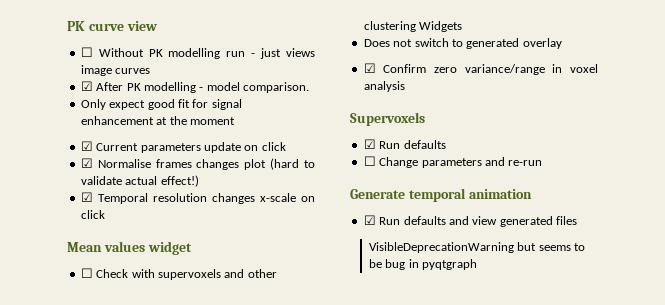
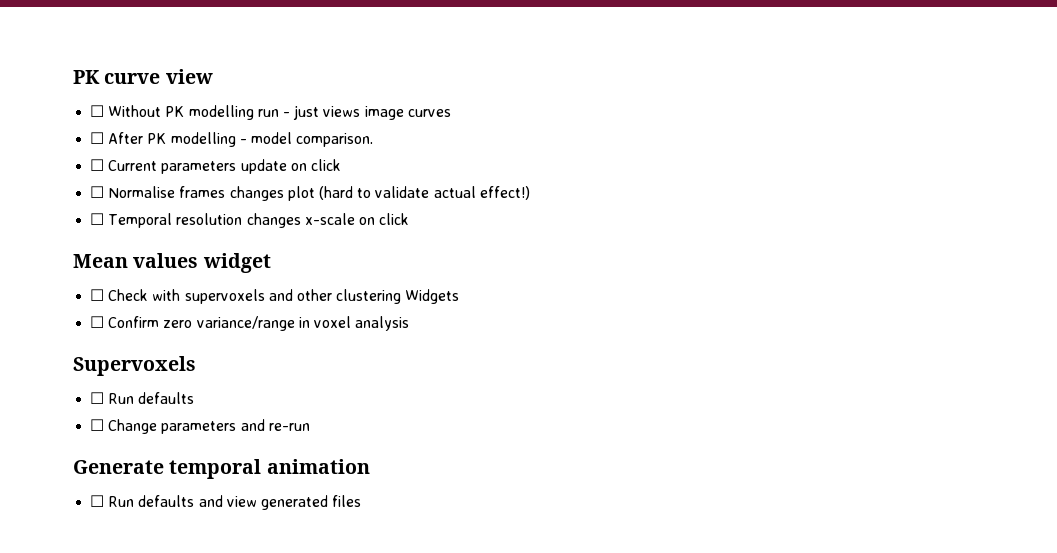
- ☑ After PK modelling - model comparison.
+ ☐ After PK modelling - model comparison.
- Only expect good fit for signal enhancement at the moment
- ☑ Current parameters update on click
+ ☐ Current parameters update on click
- ☑ Normalise frames changes plot (hard to validate actual effect!)
+ ☐ Normalise frames changes plot (hard to validate actual effect!)
- ☑ Temporal resolution changes x-scale on click
+ ☐ Temporal resolution changes x-scale on click
- Does not switch to generated overlay
- ☑ Confirm zero variance/range in voxel analysis
+ ☐ Confirm zero variance/range in voxel analysis
  Supervoxels
- ☑ Run defaults
+ ☐ Run defaults
- ☑ Run defaults and view generated files
+ ☐ Run defaults and view generated files
- VisibleDeprecationWarning but seems to be bug in pyqtgraph

